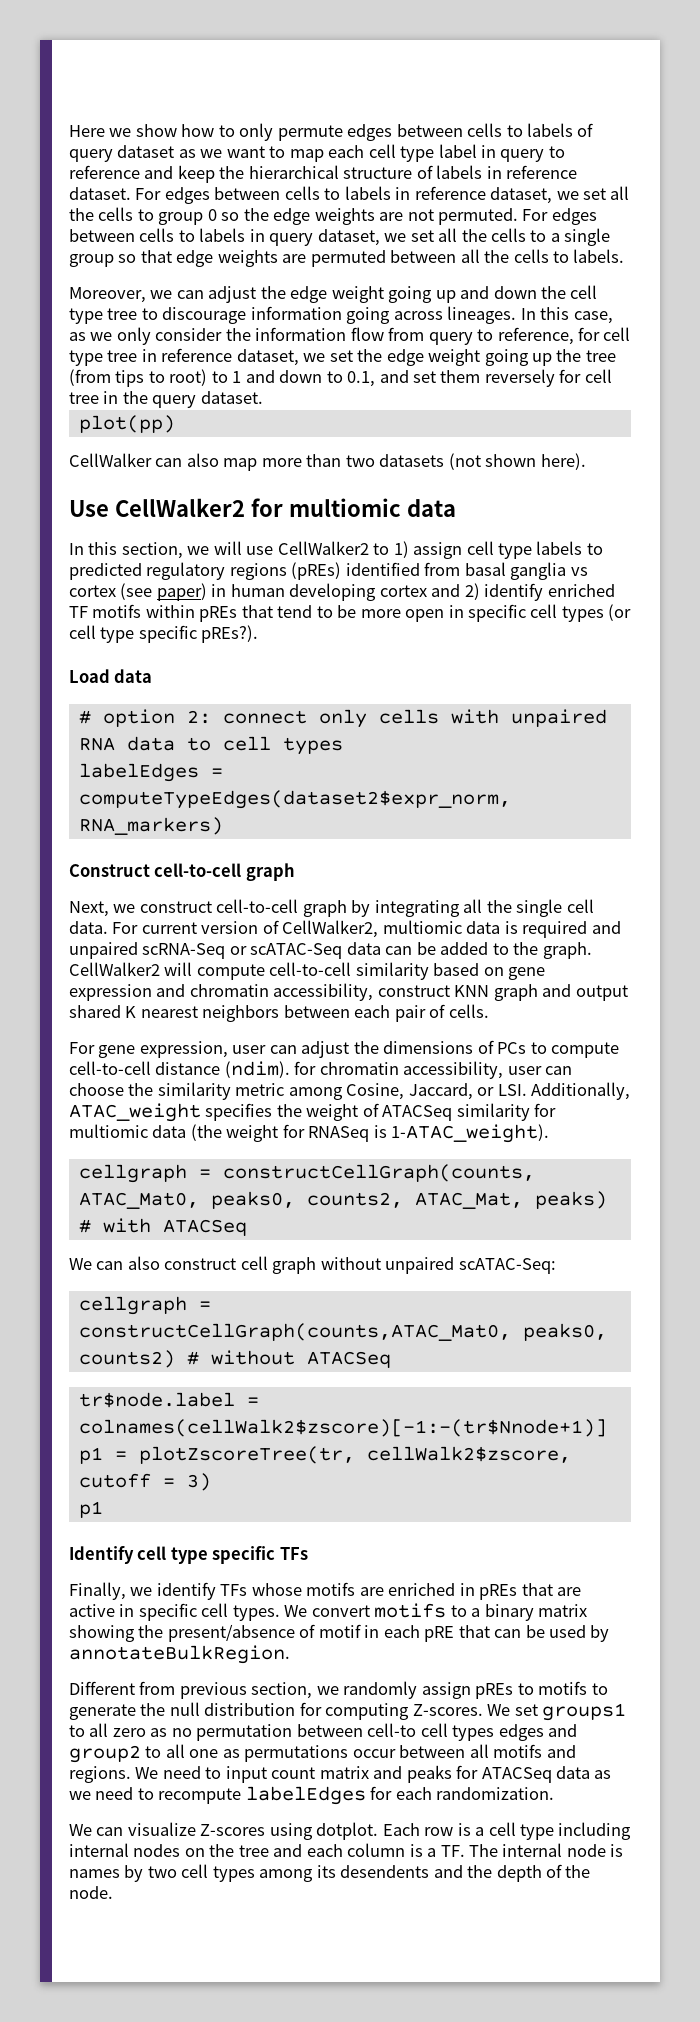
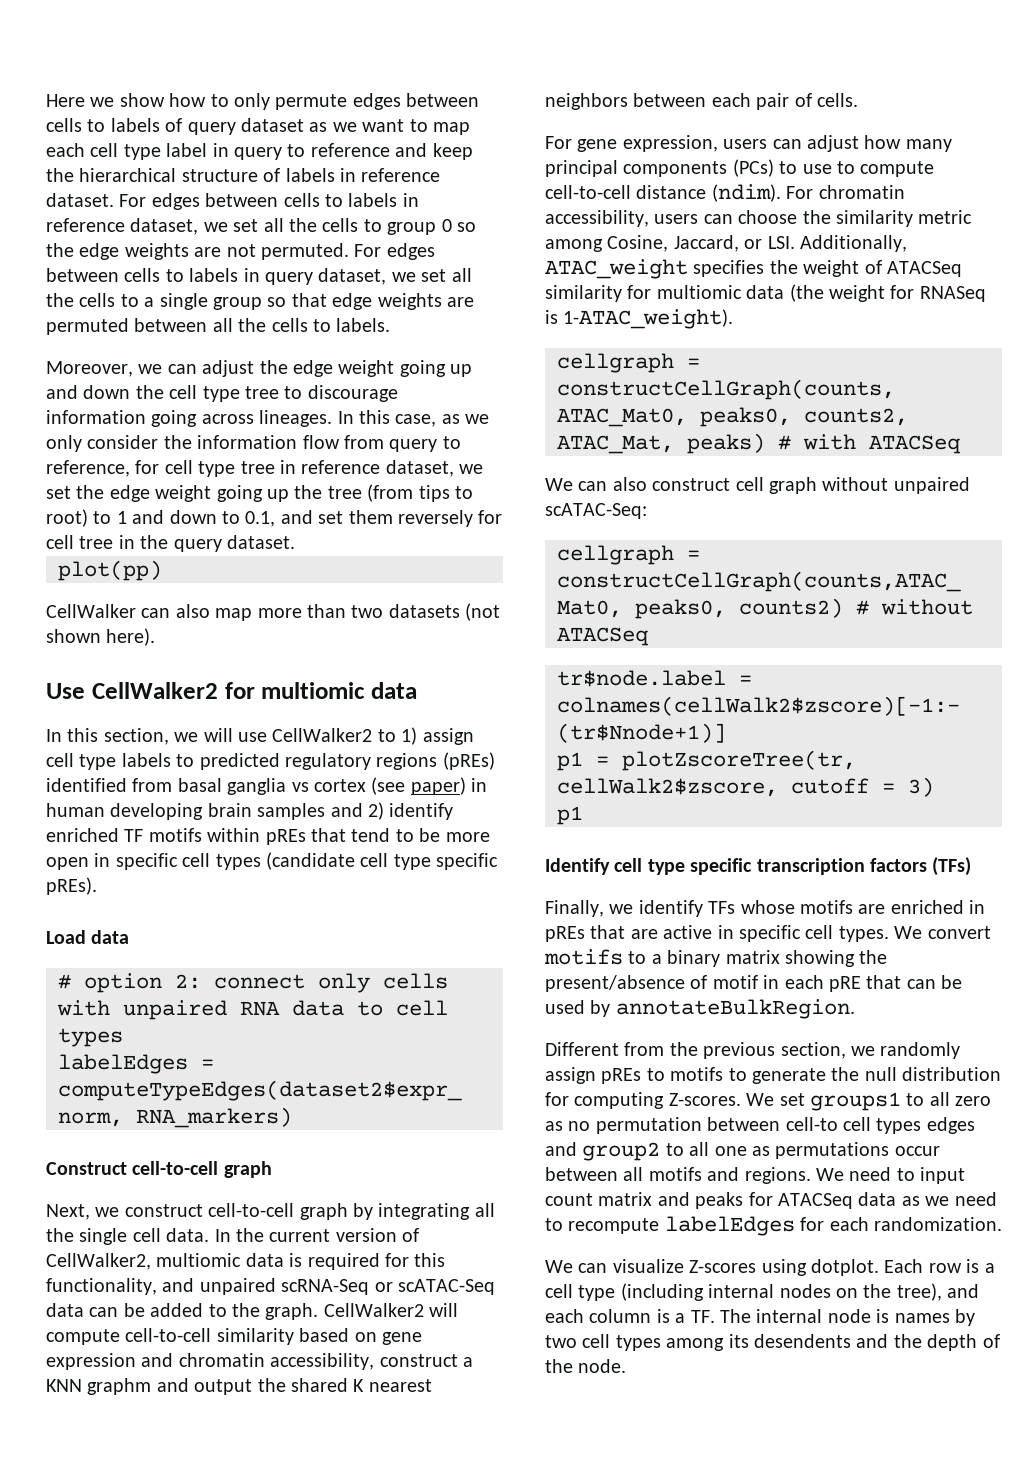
- In this section, we will use CellWalker2 to 1) assign cell type labels to predicted regulatory regions (pREs) identified from basal ganglia vs cortex (see paper) in human developing cortex and 2) identify enriched TF motifs within pREs that tend to be more open in specific cell types (or cell type specific pREs?).
+ In this section, we will use CellWalker2 to 1) assign cell type labels to predicted regulatory regions (pREs) identified from basal ganglia vs cortex (see paper) in human developing brain samples and 2) identify enriched TF motifs within pREs that tend to be more open in specific cell types (candidate cell type specific pREs).
- For current version of CellWalker2, multiomic data is required and unpaired scRNA-Seq or scATAC-Seq data can be added to the graph.
+ In the current version of CellWalker2, multiomic data is required for this functionality, and unpaired scRNA-Seq or scATAC-Seq data can be added to the graph.
- CellWalker2 will compute cell-to-cell similarity based on gene expression and chromatin accessibility, construct KNN graph and output shared K nearest neighbors between each pair of cells.
+ CellWalker2 will compute cell-to-cell similarity based on gene expression and chromatin accessibility, construct a KNN graphm and output the shared K nearest neighbors between each pair of cells.
- For gene expression, user can adjust the dimensions of PCs to compute cell-to-cell distance (ndim). for chromatin accessibility, user can choose the similarity metric among Cosine, Jaccard, or LSI. Additionally, ATAC_weight specifies the weight of ATACSeq similarity for multiomic data (the weight for RNASeq is 1-ATAC_weight).
+ For gene expression, users can adjust how many principal components (PCs) to use to compute cell-to-cell distance (ndim). For chromatin accessibility, users can choose the similarity metric among Cosine, Jaccard, or LSI. Additionally, ATAC_weight specifies the weight of ATACSeq similarity for multiomic data (the weight for RNASeq is 1-ATAC_weight).
- Identify cell type specific TFs
+ Identify cell type specific transcription factors (TFs)
- Different from previous section, we randomly assign pREs to motifs to generate the null distribution for computing Z-scores.
+ Different from the previous section, we randomly assign pREs to motifs to generate the null distribution for computing Z-scores.
- Each row is a cell type including internal nodes on the tree and each column is a TF. The internal node is names by two cell types among its desendents and the depth of the node.
+ Each row is a cell type (including internal nodes on the tree), and each column is a TF. The internal node is names by two cell types among its desendents and the depth of the node.

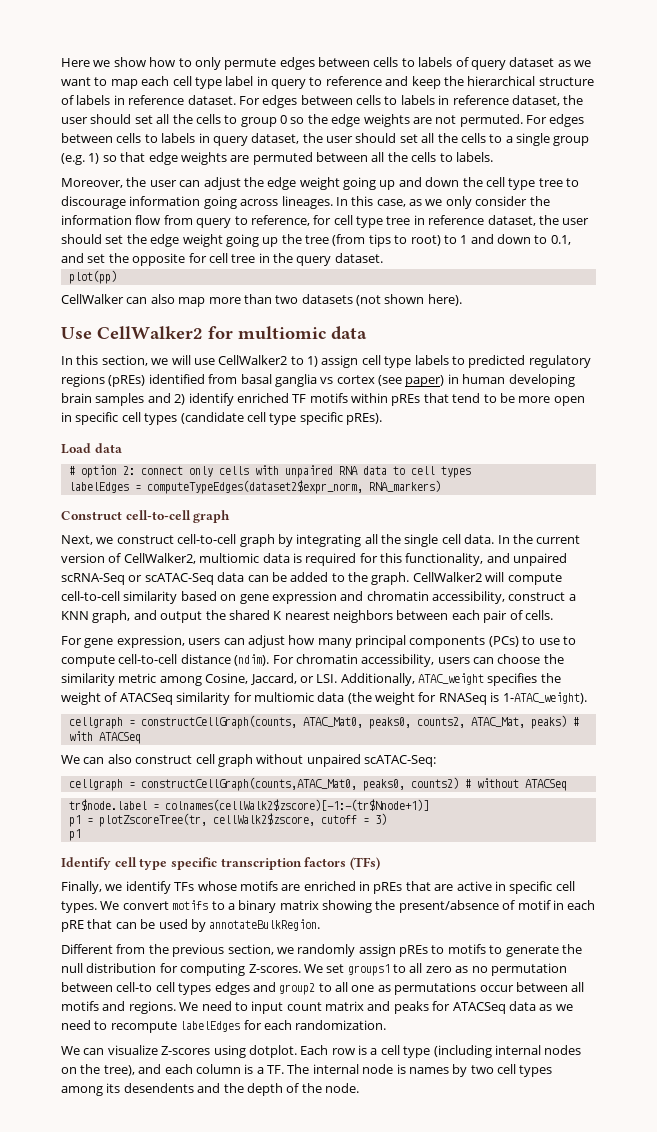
- For edges between cells to labels in reference dataset, we set all the cells to group 0 so the edge weights are not permuted.
+ For edges between cells to labels in reference dataset, the user should set all the cells to group 0 so the edge weights are not permuted.
- For edges between cells to labels in query dataset, we set all the cells to a single group so that edge weights are permuted between all the cells to labels.
+ For edges between cells to labels in query dataset, the user should set all the cells to a single group (e.g. 1) so that edge weights are permuted between all the cells to labels.
- Moreover, we can adjust the edge weight going up and down the cell type tree to discourage information going across lineages.
+ Moreover, the user can adjust the edge weight going up and down the cell type tree to discourage information going across lineages.
- In this case, as we only consider the information flow from query to reference, for cell type tree in reference dataset, we set the edge weight going up the tree (from tips to root) to 1 and down to 0.1, and set them reversely for cell tree in the query dataset.
+ In this case, as we only consider the information flow from query to reference, for cell type tree in reference dataset, the user should set the edge weight going up the tree (from tips to root) to 1 and down to 0.1, and set the opposite for cell tree in the query dataset.
- CellWalker2 will compute cell-to-cell similarity based on gene expression and chromatin accessibility, construct a KNN graphm and output the shared K nearest neighbors between each pair of cells.
+ CellWalker2 will compute cell-to-cell similarity based on gene expression and chromatin accessibility, construct a KNN graph, and output the shared K nearest neighbors between each pair of cells.

